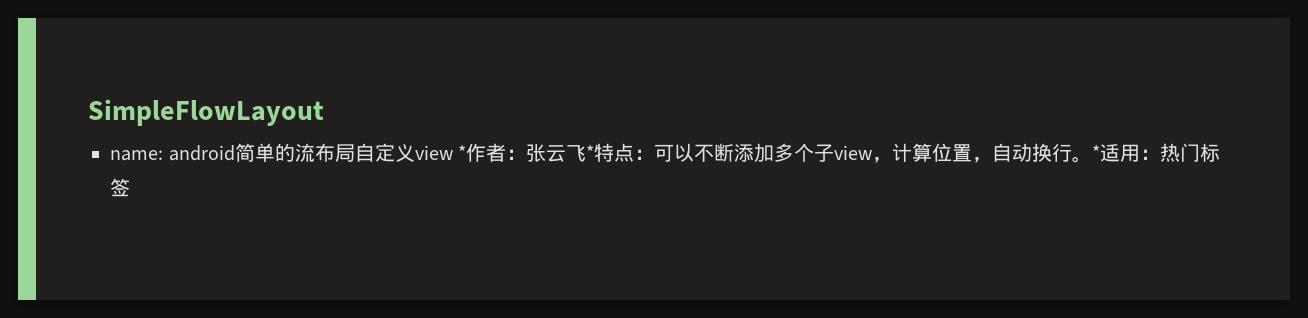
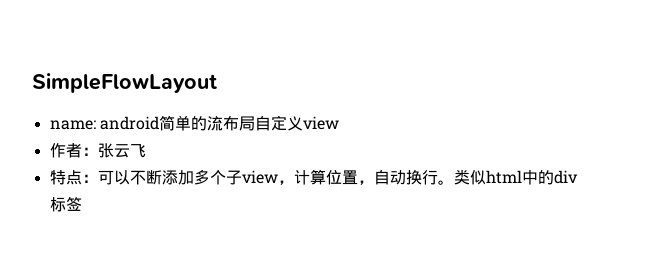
- name: android简单的流布局自定义view *作者：张云飞*特点：可以不断添加多个子view，计算位置，自动换行。
+ name: android简单的流布局自定义view
+ 作者：张云飞
+ 特点：可以不断添加多个子view，计算位置，自动换行。
- *适用：热门标签
+ 类似html中的div标签

